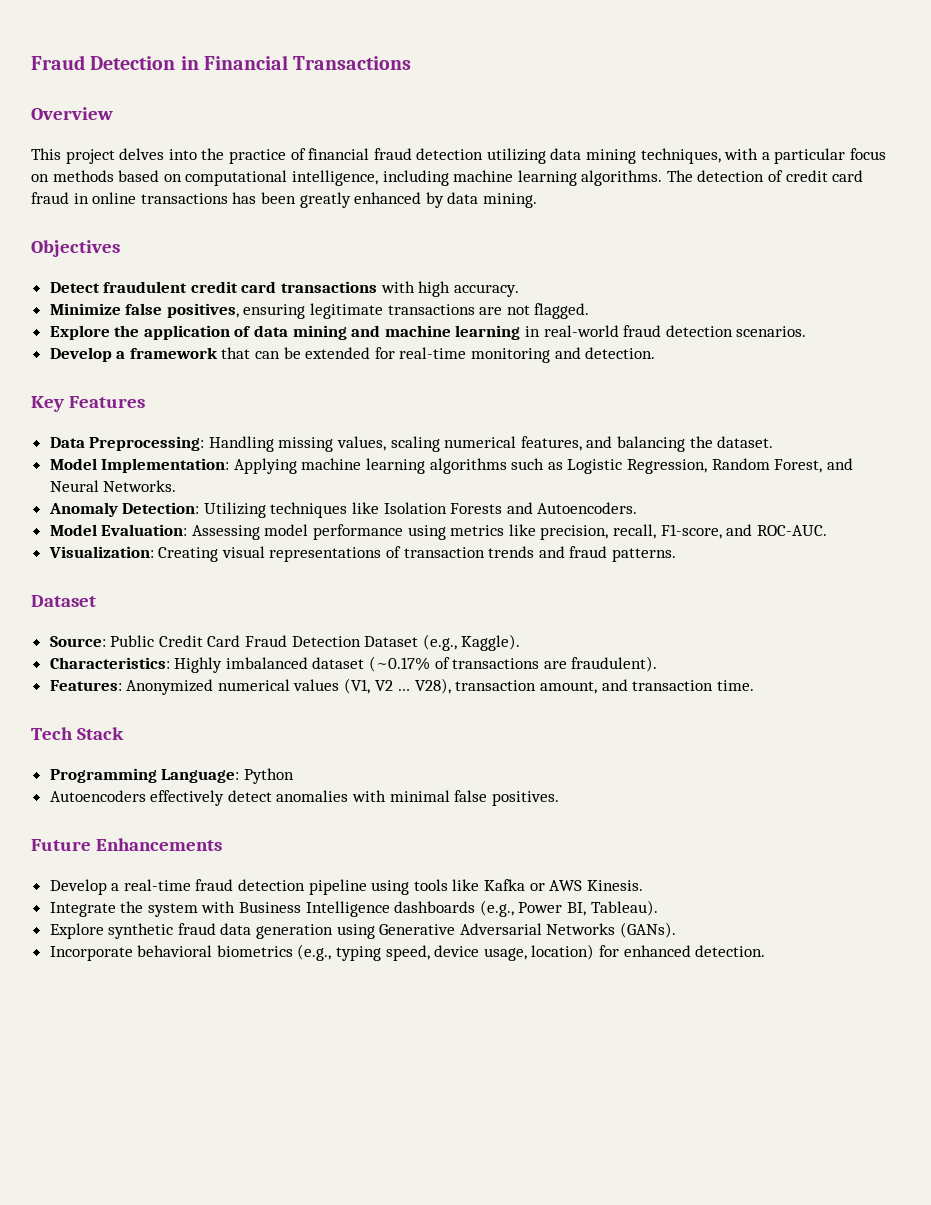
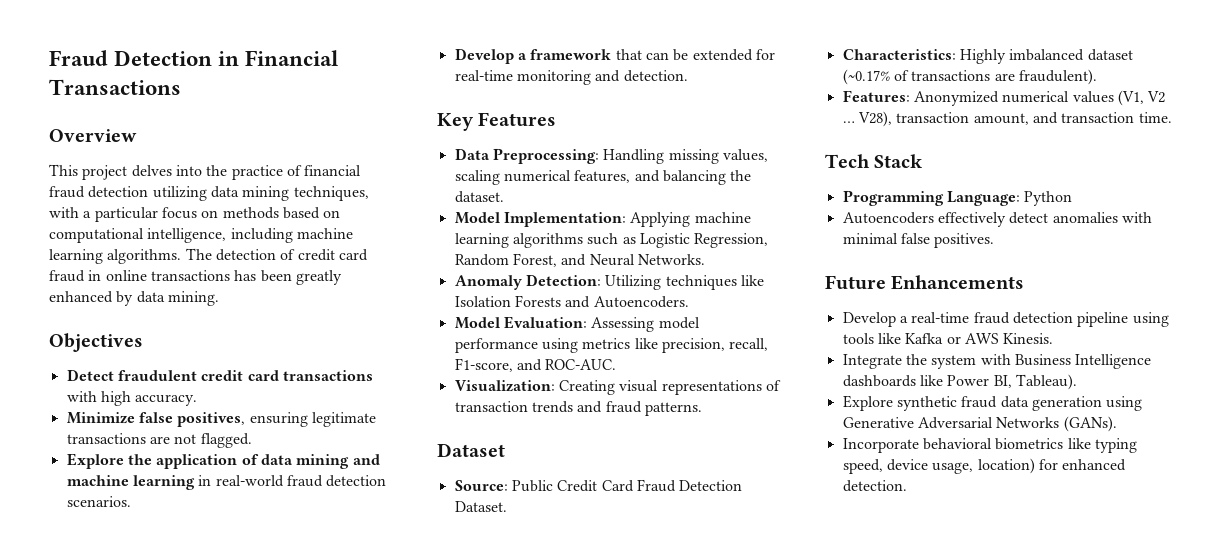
- Source: Public Credit Card Fraud Detection Dataset (e.g., Kaggle).
+ Source: Public Credit Card Fraud Detection Dataset.
- Integrate the system with Business Intelligence dashboards (e.g., Power BI, Tableau).
+ Integrate the system with Business Intelligence dashboards like Power BI, Tableau).
- Incorporate behavioral biometrics (e.g., typing speed, device usage, location) for enhanced detection.
+ Incorporate behavioral biometrics like typing speed, device usage, location) for enhanced detection.

